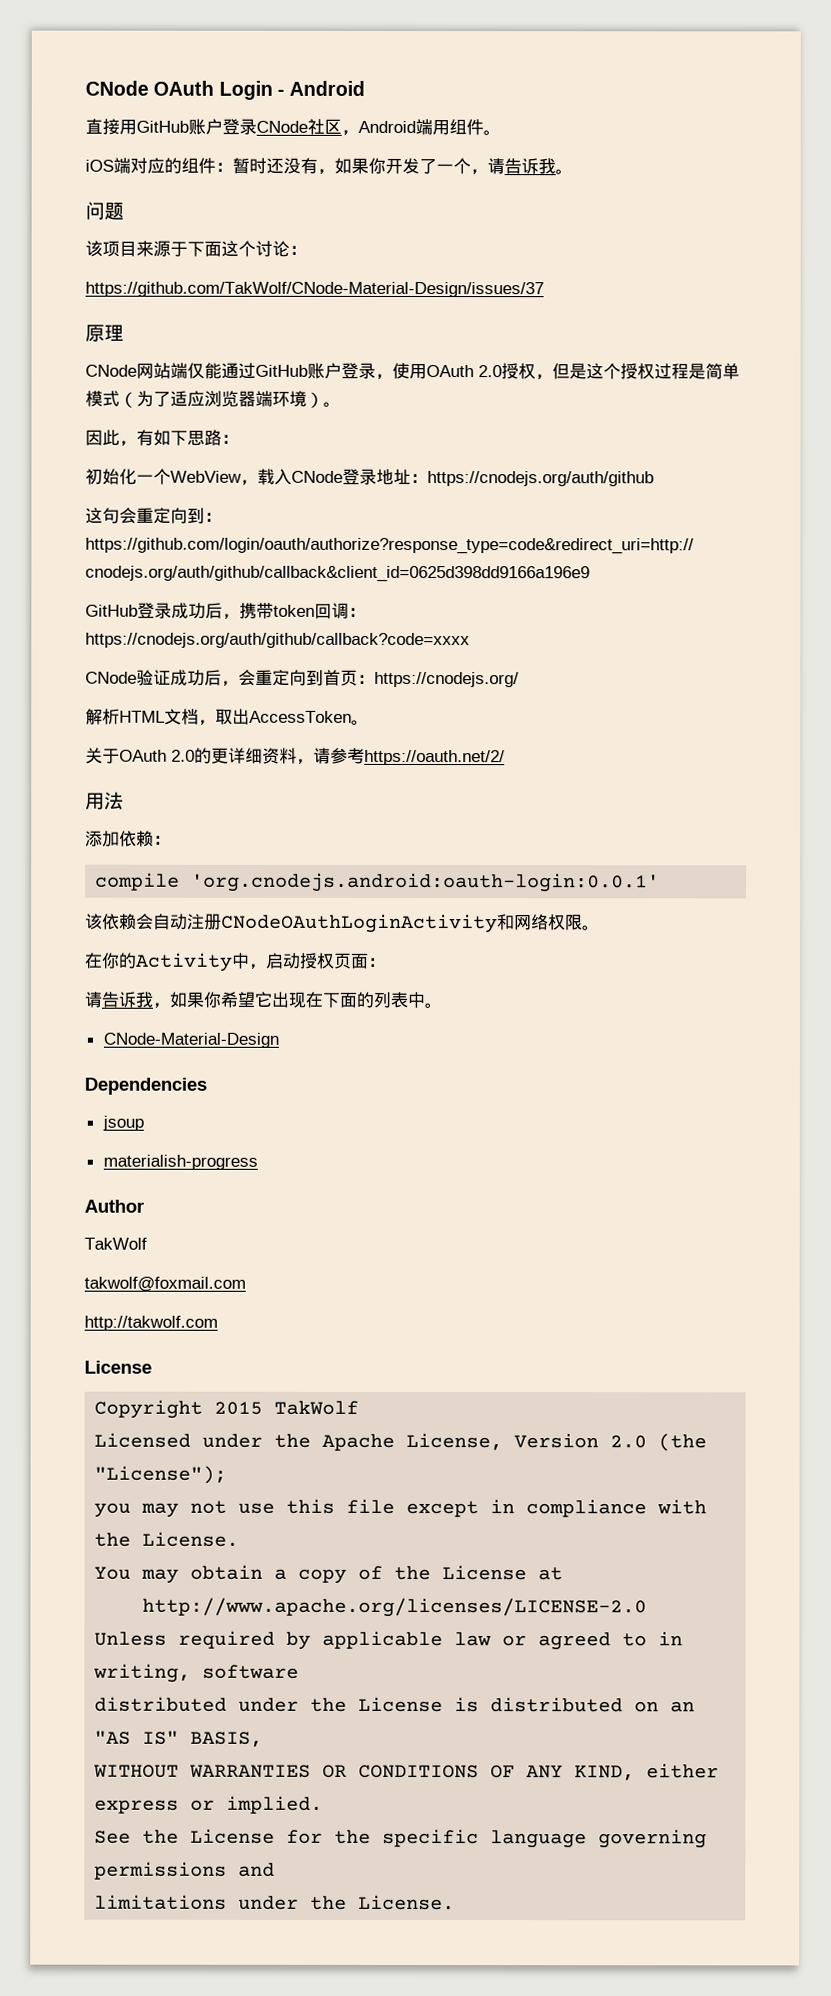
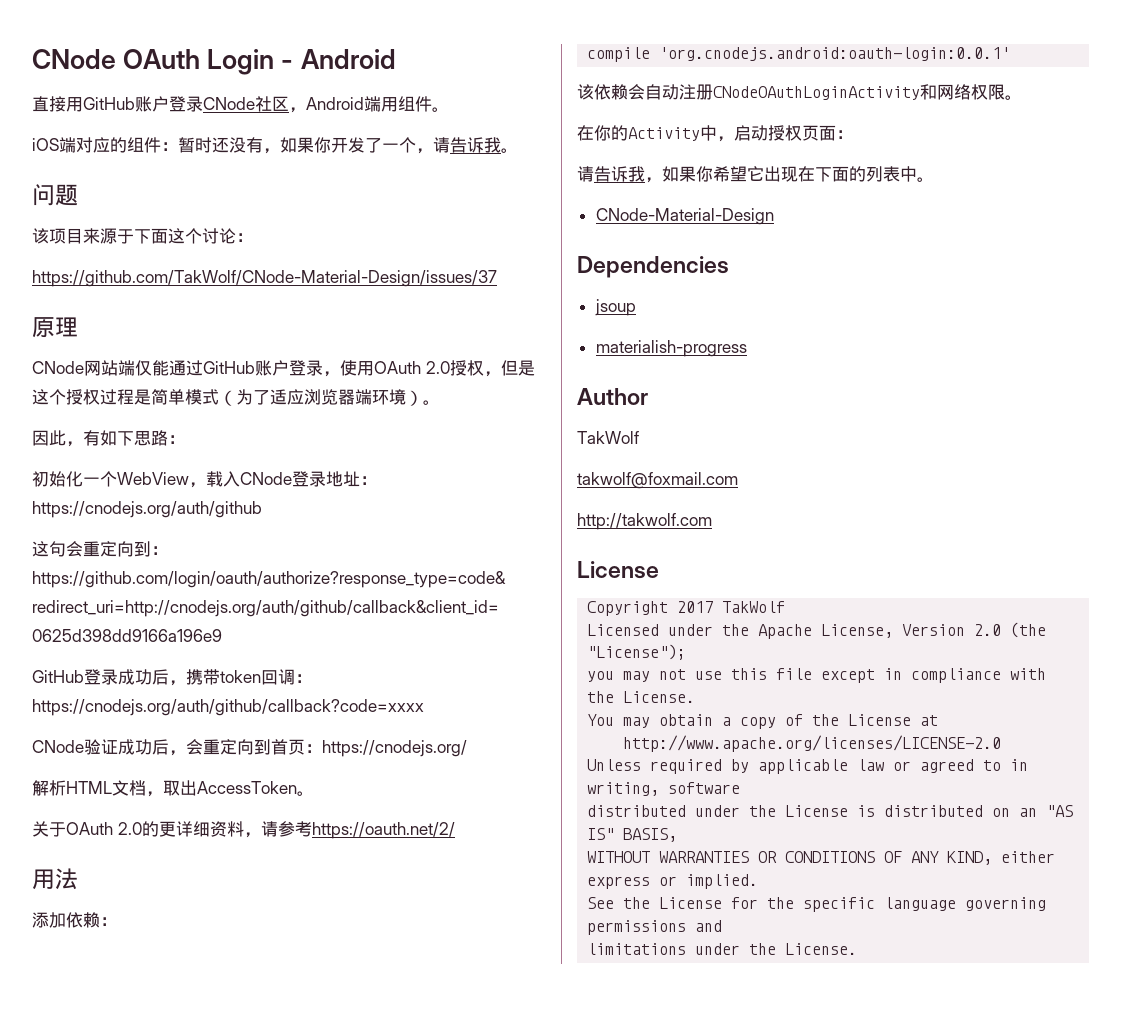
- Copyright 2015 TakWolf
+ Copyright 2017 TakWolf

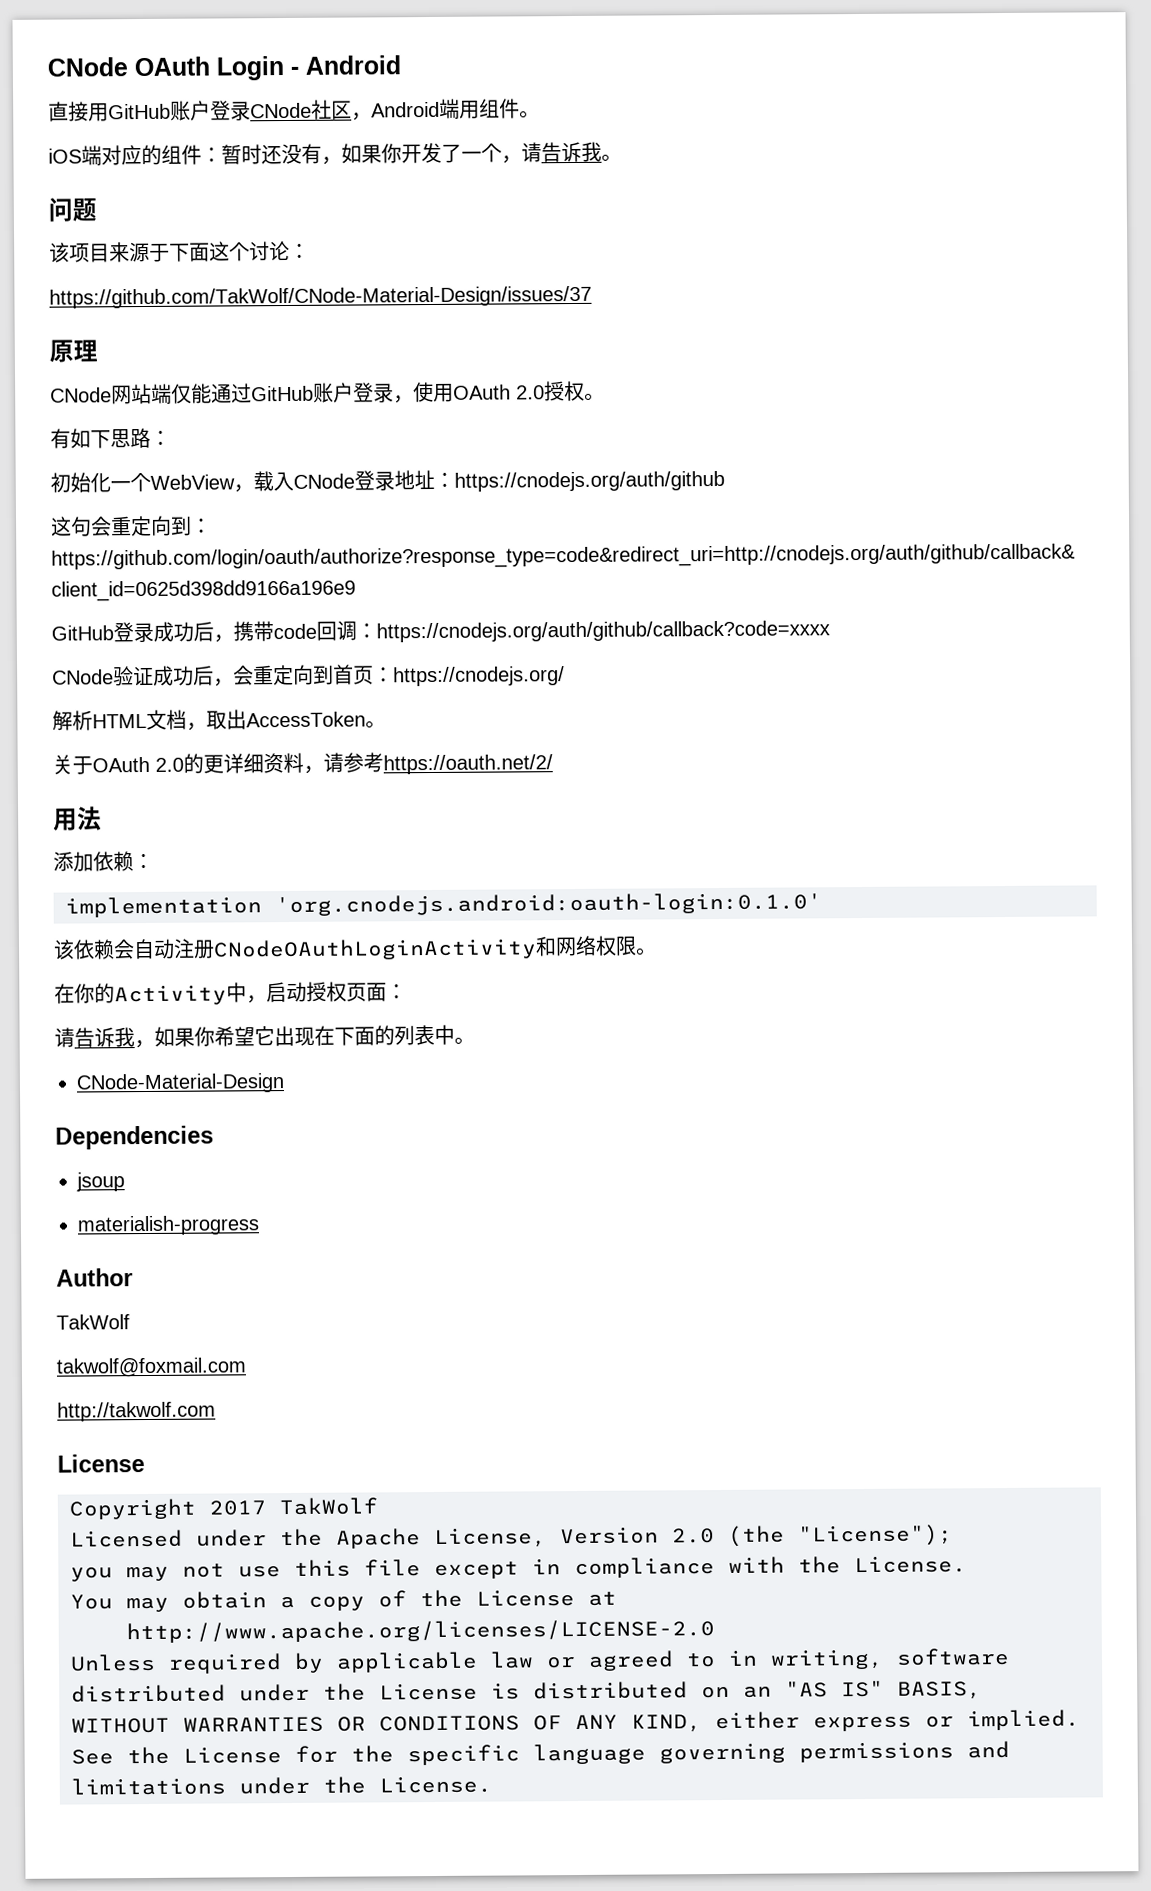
- CNode网站端仅能通过GitHub账户登录，使用OAuth 2.0授权，但是这个授权过程是简单模式（为了适应浏览器端环境）。
- 因此，有如下思路：
+ CNode网站端仅能通过GitHub账户登录，使用OAuth 2.0授权。
+ 有如下思路：
- GitHub登录成功后，携带token回调：https://cnodejs.org/auth/github/callback?code=xxxx
+ GitHub登录成功后，携带code回调：https://cnodejs.org/auth/github/callback?code=xxxx
- compile 'org.cnodejs.android:oauth-login:0.0.1'
+ implementation 'org.cnodejs.android:oauth-login:0.1.0'

